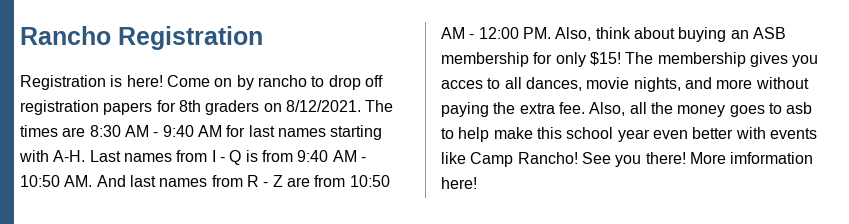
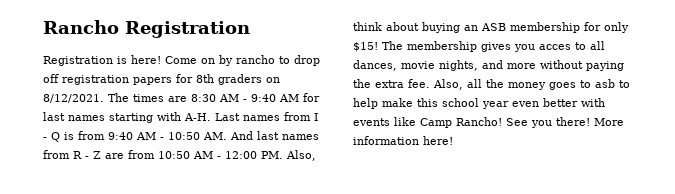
- More imformation here!
+ More information here!

